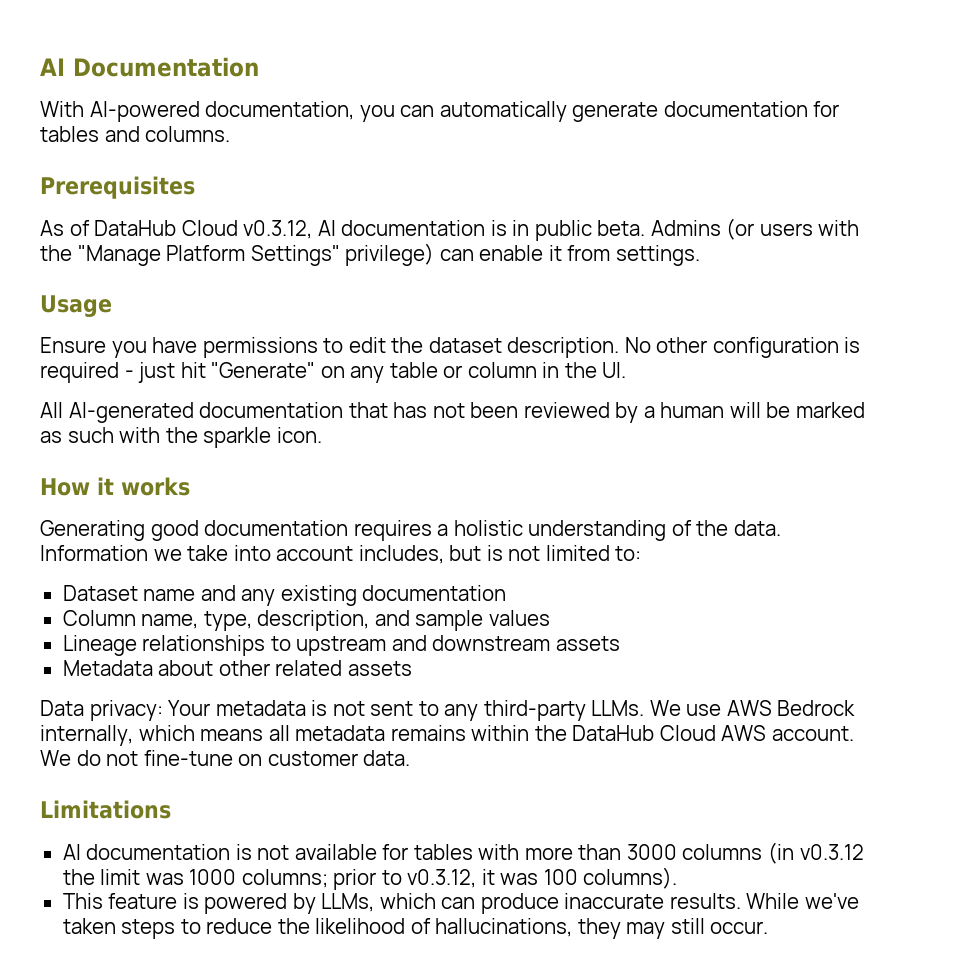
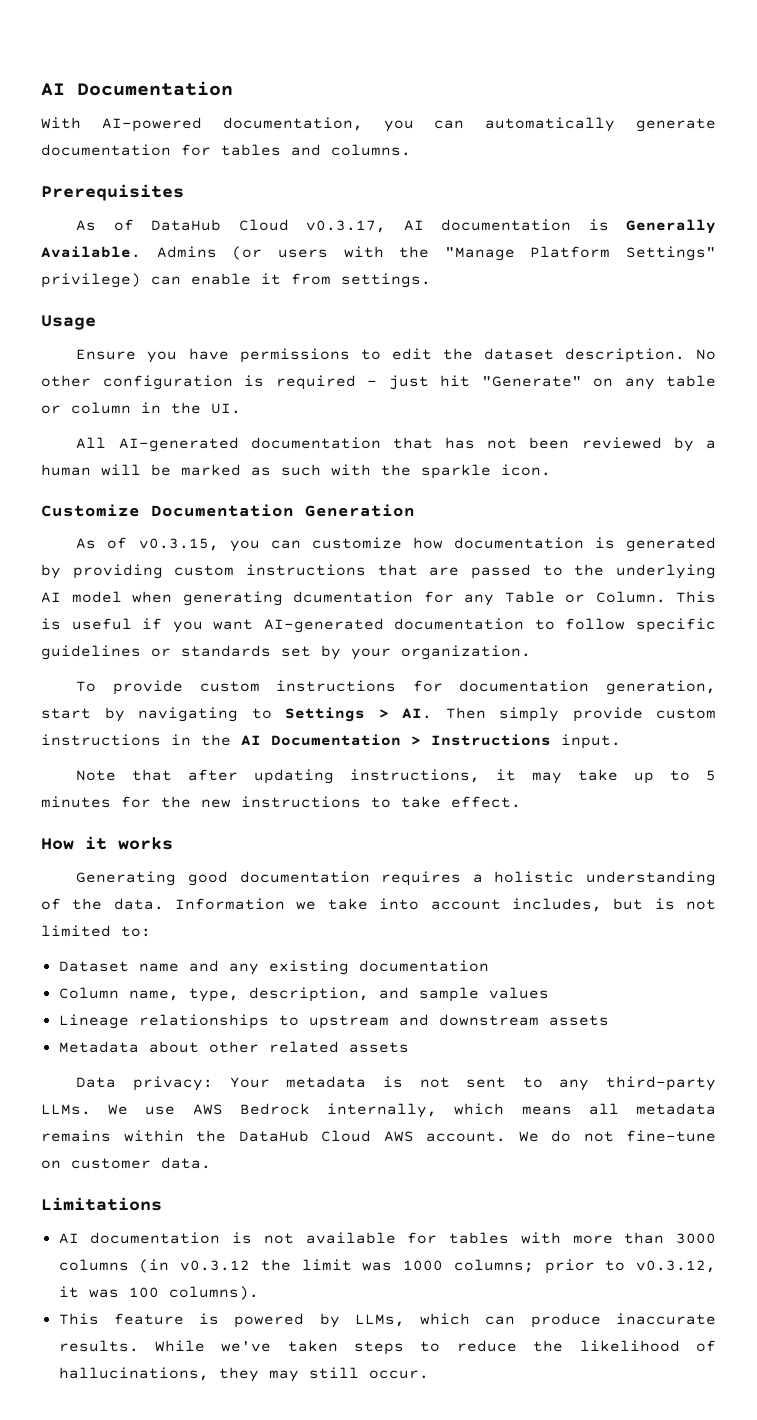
- As of DataHub Cloud v0.3.12, AI documentation is in public beta.
+ As of DataHub Cloud v0.3.17, AI documentation is Generally Available.
+ Customize Documentation Generation
+ As of v0.3.15, you can customize how documentation is generated by providing custom instructions that are passed to the underlying AI model when generating dcumentation for any Table or Column. This is useful if you want AI-generated documentation to follow specific guidelines or standards set by your organization.
+ To provide custom instructions for documentation generation, start by navigating to Settings > AI. Then simply provide custom instructions in the AI Documentation > Instructions input.
+ Note that after updating instructions, it may take up to 5 minutes for the new instructions to take effect.

